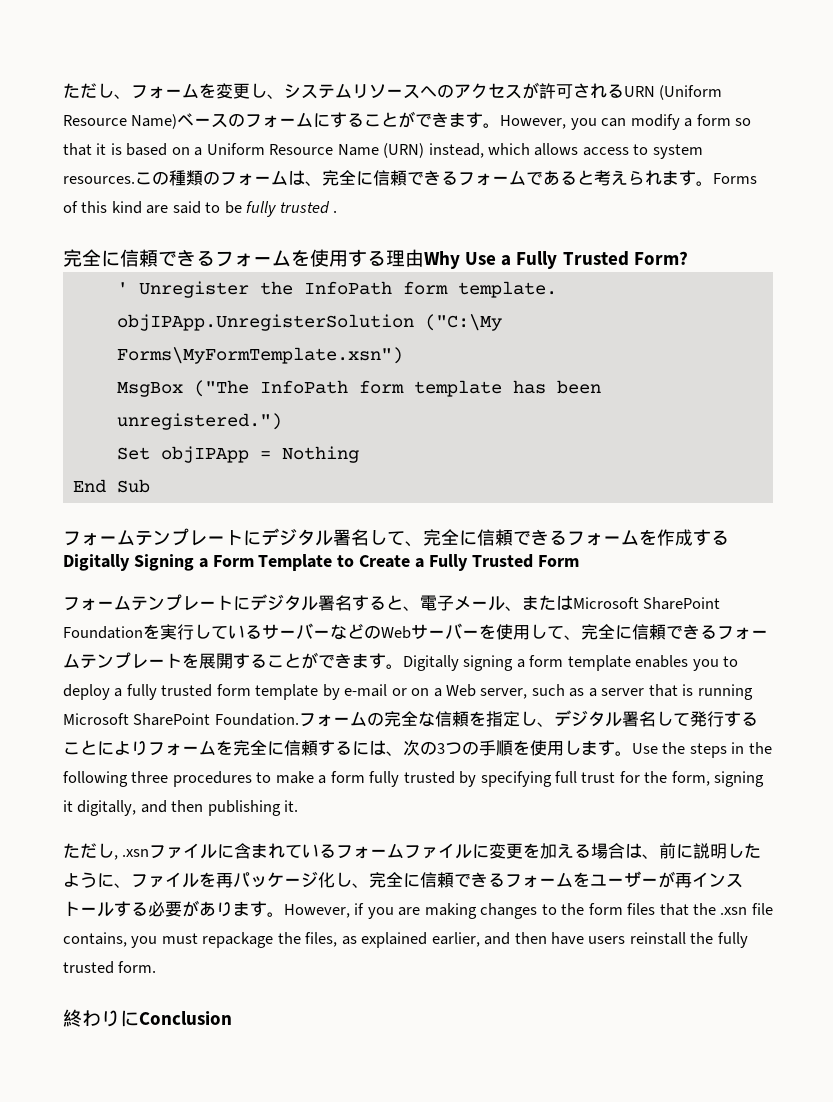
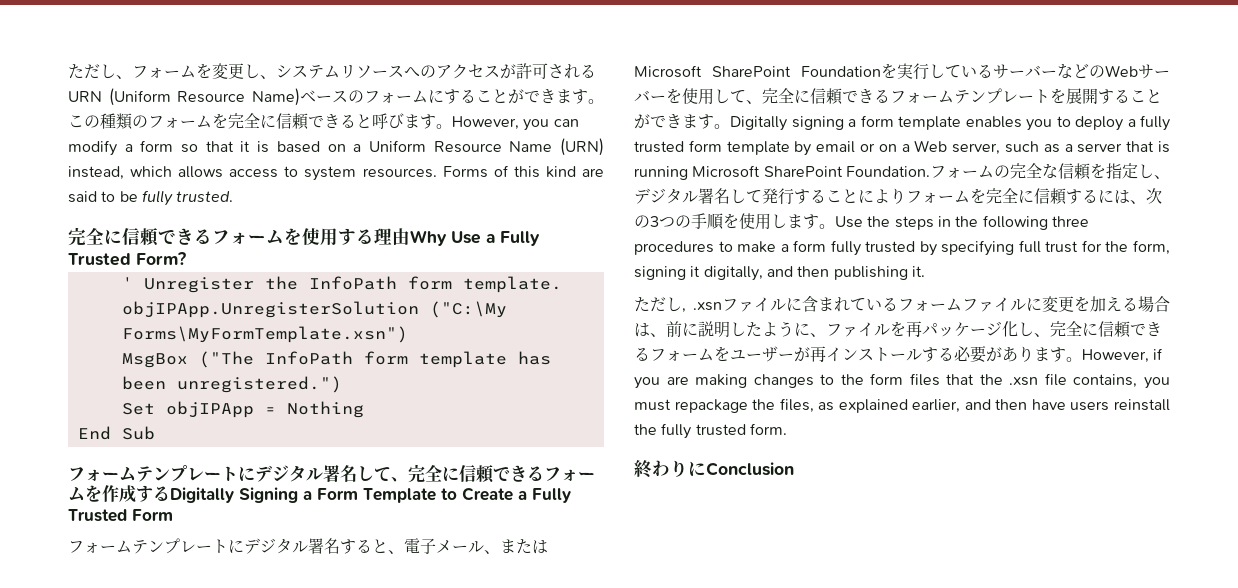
+ この種類のフォームを完全に信頼できると呼びます。
- この種類のフォームは、完全に信頼できるフォームであると考えられます。
- Forms of this kind are said to be fully trusted .
+ Forms of this kind are said to be fully trusted.
- Digitally signing a form template enables you to deploy a fully trusted form template by e-mail or on a Web server, such as a server that is running Microsoft SharePoint Foundation.
+ Digitally signing a form template enables you to deploy a fully trusted form template by email or on a Web server, such as a server that is running Microsoft SharePoint Foundation.

